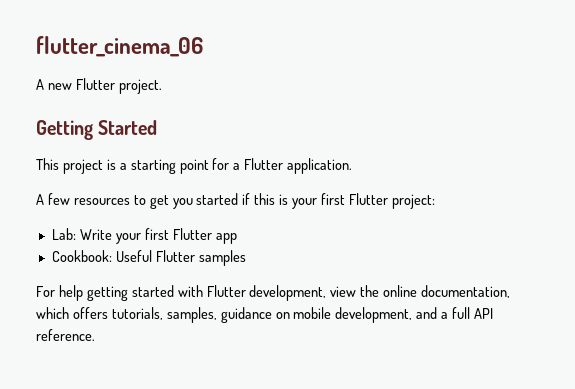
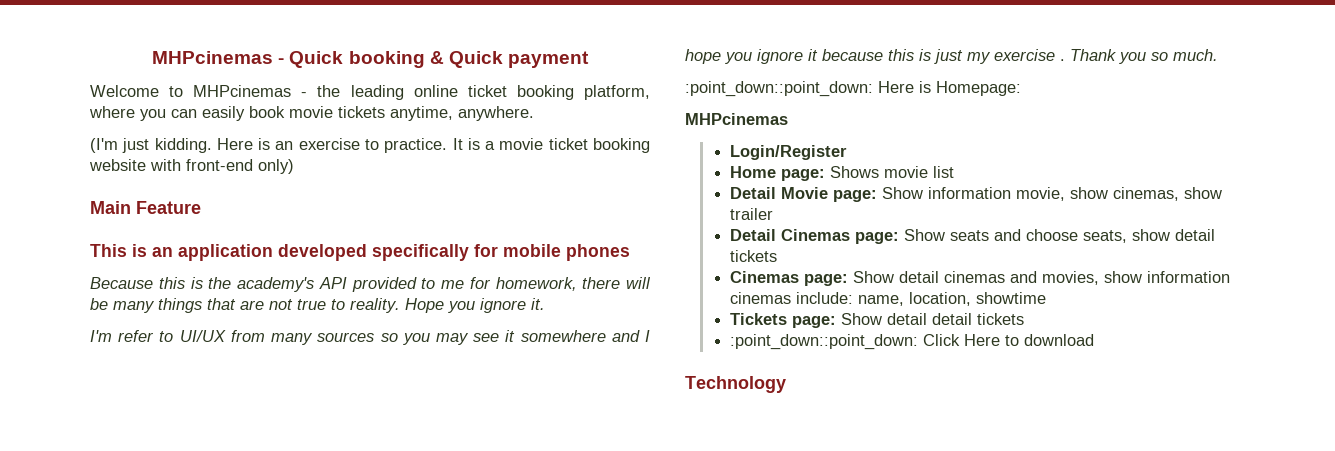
- flutter_cinema_06
- A new Flutter project.
- Getting Started
- This project is a starting point for a Flutter application.
- A few resources to get you started if this is your first Flutter project:
- Lab: Write your first Flutter app
- Cookbook: Useful Flutter samples
- For help getting started with Flutter development, view the online documentation, which offers tutorials, samples, guidance on mobile development, and a full API reference.
+ MHPcinemas - Quick booking & Quick payment
+ Welcome to MHPcinemas - the leading online ticket booking platform, where you can easily book movie tickets anytime, anywhere.
+ (I'm just kidding. Here is an exercise to practice. It is a movie ticket booking website with front-end only)
+ Main Feature
+ This is an application developed specifically for mobile phones
+ Because this is the academy's API provided to me for homework, there will be many things that are not true to reality. Hope you ignore it.
+ I'm refer to UI/UX from many sources so you may see it somewhere and I hope you ignore it because this is just my exercise . Thank you so much.
+ :point_down::point_down: Here is Homepage:
+ MHPcinemas
+ Login/Register
+ Home page: Shows movie list
+ Detail Movie page: Show information movie, show cinemas, show trailer
+ Detail Cinemas page: Show seats and choose seats, show detail tickets
+ Cinemas page: Show detail cinemas and movies, show information cinemas include: name, location, showtime
+ Tickets page: Show detail detail tickets
+ :point_down::point_down: Click Here to download
+ Technology

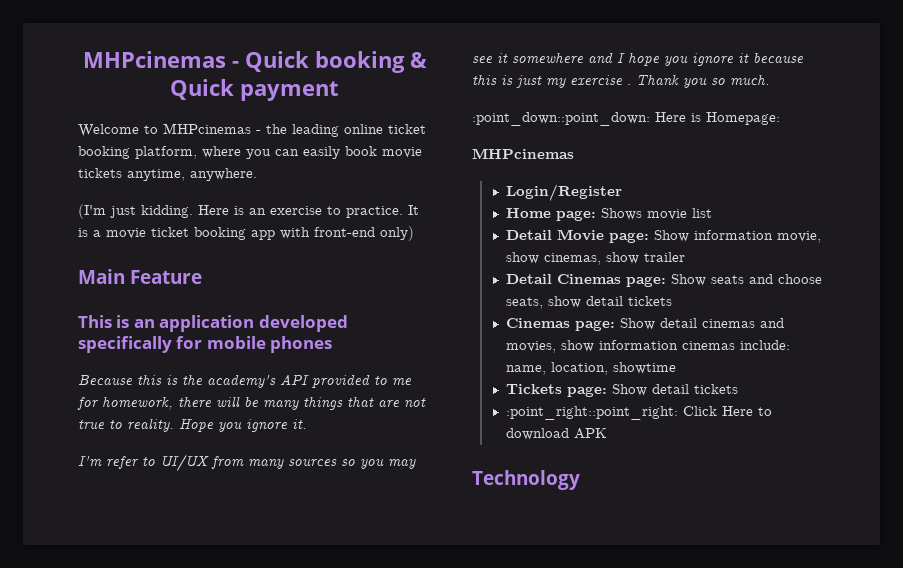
- It is a movie ticket booking website with front-end only)
+ It is a movie ticket booking app with front-end only)
- Tickets page: Show detail detail tickets
- :point_down::point_down: Click Here to download
+ Tickets page: Show detail tickets
+ :point_right::point_right: Click Here to download APK

